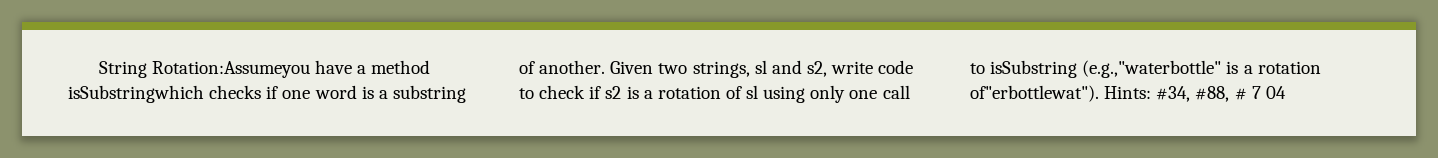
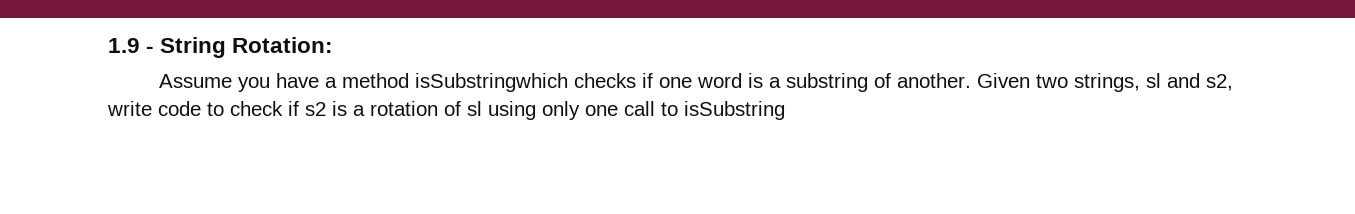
- String Rotation:Assumeyou have a method isSubstringwhich checks if one word is a substring of another.
+ 1.9 - String Rotation:
+ Assume you have a method isSubstringwhich checks if one word is a substring of another.
- Given two strings, sl and s2, write code to check if s2 is a rotation of sl using only one call to isSubstring (e.g.,"waterbottle" is a rotation of"erbottlewat"). Hints: #34, #88, # 7 04
+ Given two strings, sl and s2, write code to check if s2 is a rotation of sl using only one call to isSubstring

